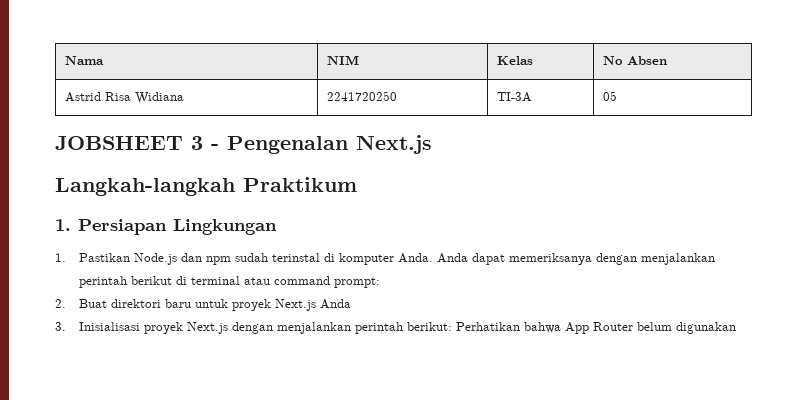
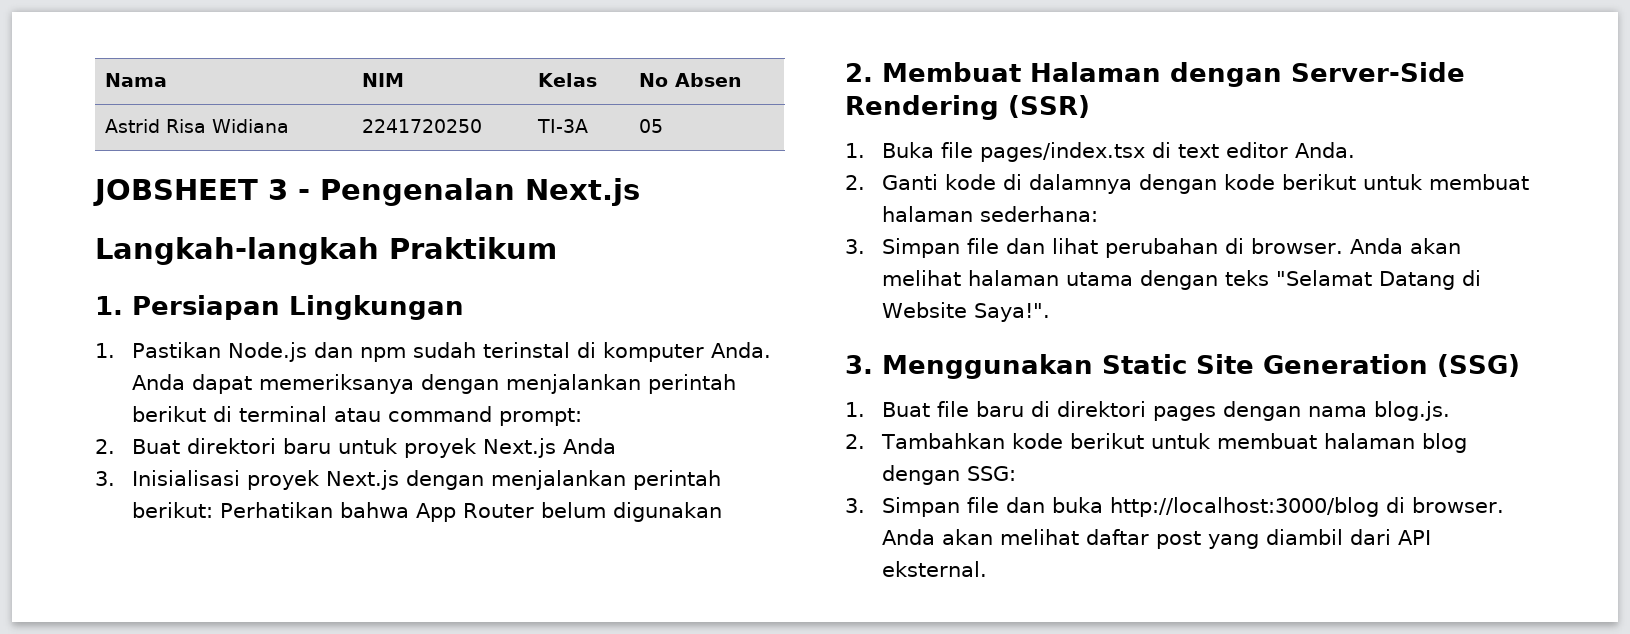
+ 2. Membuat Halaman dengan Server-Side Rendering (SSR)
+ 1. Buka file pages/index.tsx di text editor Anda.
+ 2. Ganti kode di dalamnya dengan kode berikut untuk membuat halaman sederhana:
+ 3. Simpan file dan lihat perubahan di browser. Anda akan melihat halaman utama dengan teks "Selamat Datang di Website Saya!".
+ 3. Menggunakan Static Site Generation (SSG)
+ 1. Buat file baru di direktori pages dengan nama blog.js.
+ 2. Tambahkan kode berikut untuk membuat halaman blog dengan SSG:
+ 3. Simpan file dan buka http://localhost:3000/blog di browser. Anda akan melihat daftar post yang diambil dari API eksternal.

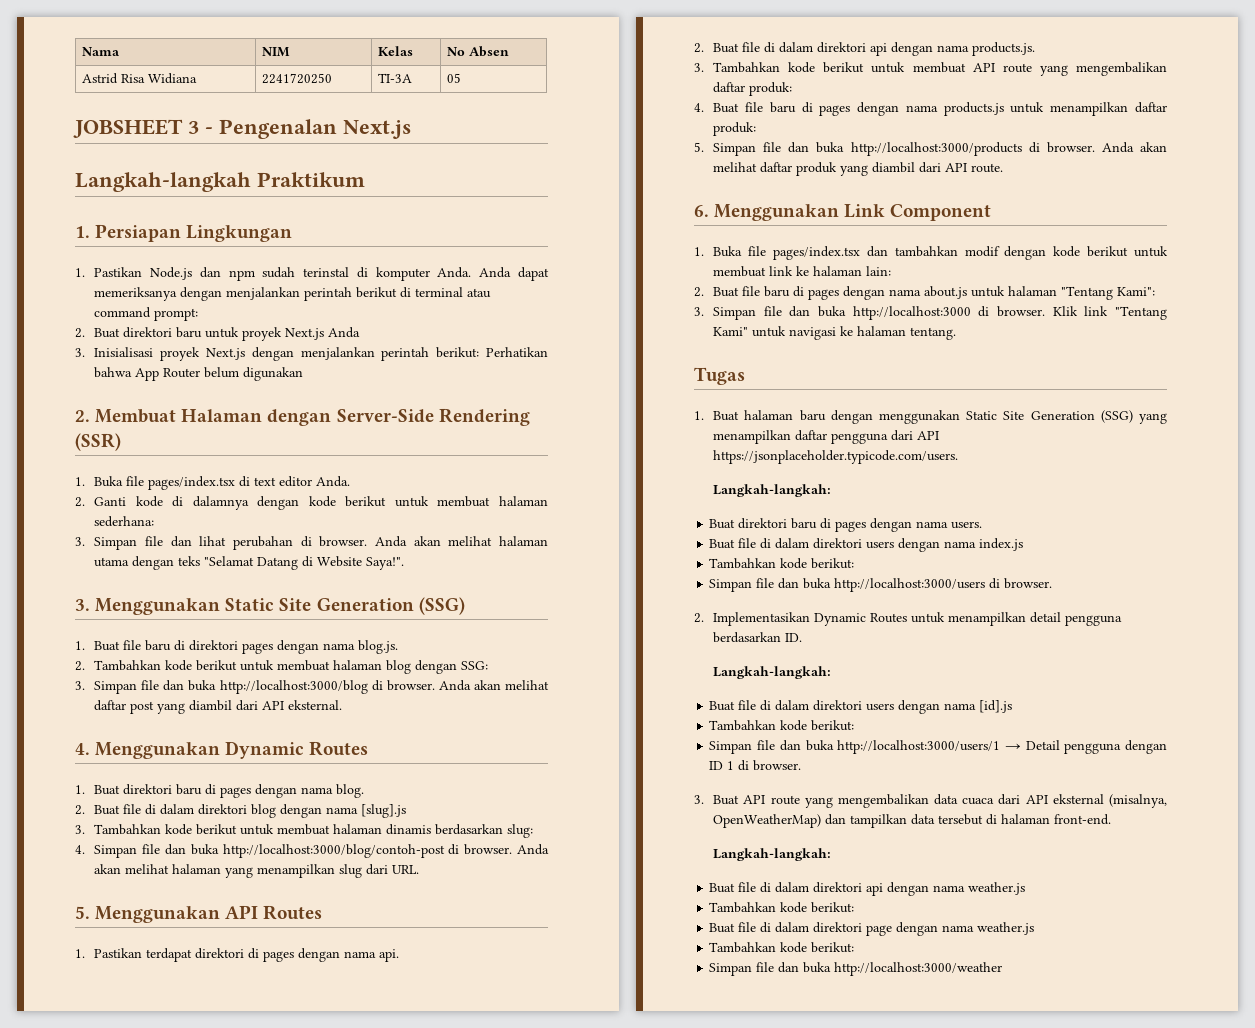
+ 4. Menggunakan Dynamic Routes
+ 1. Buat direktori baru di pages dengan nama blog.
+ 2. Buat file di dalam direktori blog dengan nama [slug].js
+ 3. Tambahkan kode berikut untuk membuat halaman dinamis berdasarkan slug:
+ 4. Simpan file dan buka http://localhost:3000/blog/contoh-post di browser. Anda akan melihat halaman yang menampilkan slug dari URL.
+ 5. Menggunakan API Routes
+ 1. Pastikan terdapat direktori di pages dengan nama api.
+ 2. Buat file di dalam direktori api dengan nama products.js.
+ 3. Tambahkan kode berikut untuk membuat API route yang mengembalikan daftar produk:
+ 4. Buat file baru di pages dengan nama products.js untuk menampilkan daftar produk:
+ 5. Simpan file dan buka http://localhost:3000/products di browser. Anda akan melihat daftar produk yang diambil dari API route.
+ 6. Menggunakan Link Component
+ 1. Buka file pages/index.tsx dan tambahkan modif dengan kode berikut untuk membuat link ke halaman lain:
+ 2. Buat file baru di pages dengan nama about.js untuk halaman "Tentang Kami":
+ 3. Simpan file dan buka http://localhost:3000 di browser. Klik link "Tentang Kami" untuk navigasi ke halaman tentang.
+ Tugas
+ 1. Buat halaman baru dengan menggunakan Static Site Generation (SSG) yang menampilkan daftar pengguna dari API https://jsonplaceholder.typicode.com/users.
+ Langkah-langkah:
+ Buat direktori baru di pages dengan nama users.
+ Buat file di dalam direktori users dengan nama index.js
+ Tambahkan kode berikut:
+ Simpan file dan buka http://localhost:3000/users di browser.
+ 2. Implementasikan Dynamic Routes untuk menampilkan detail pengguna berdasarkan ID.
+ Langkah-langkah:
+ Buat file di dalam direktori users dengan nama [id].js
+ Tambahkan kode berikut:
+ Simpan file dan buka http://localhost:3000/users/1 → Detail pengguna dengan ID 1 di browser.
+ 3. Buat API route yang mengembalikan data cuaca dari API eksternal (misalnya, OpenWeatherMap) dan tampilkan data tersebut di halaman front-end.
+ Langkah-langkah:
+ Buat file di dalam direktori api dengan nama weather.js
+ Tambahkan kode berikut:
+ Buat file di dalam direktori page dengan nama weather.js
+ Tambahkan kode berikut:
+ Simpan file dan buka http://localhost:3000/weather

